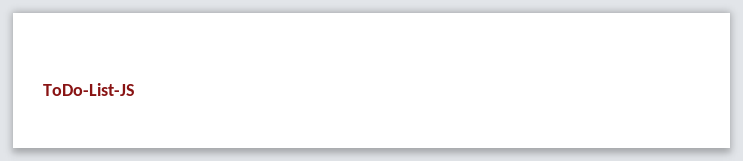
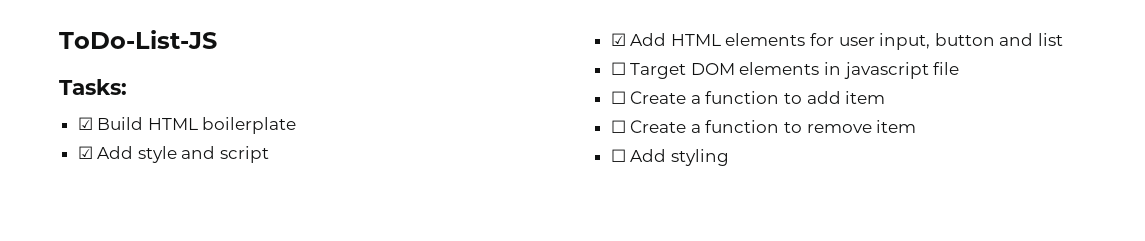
+ Tasks:
+ ☑ Build HTML boilerplate
+ ☑ Add style and script
+ ☑ Add HTML elements for user input, button and list
+ ☐ Target DOM elements in javascript file
+ ☐ Create a function to add item
+ ☐ Create a function to remove item
+ ☐ Add styling

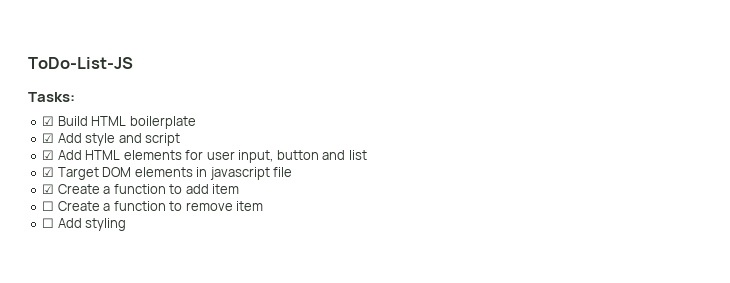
- ☐ Target DOM elements in javascript file
+ ☑ Target DOM elements in javascript file
- ☐ Create a function to add item
+ ☑ Create a function to add item

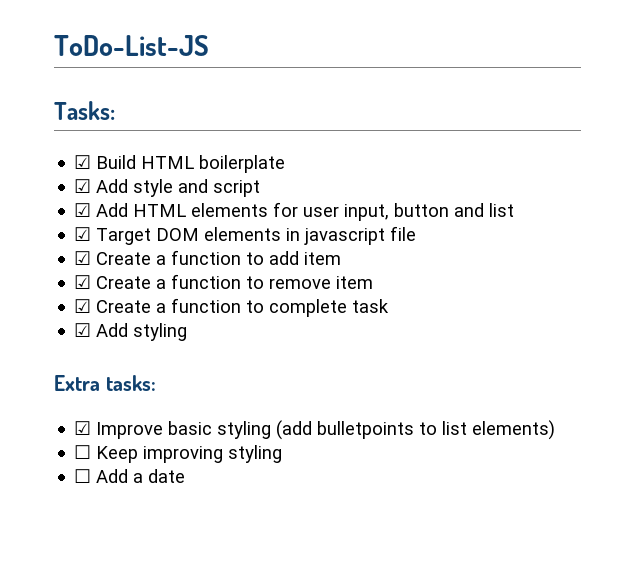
- ☐ Create a function to remove item
+ ☑ Create a function to remove item
+ ☑ Create a function to complete task
+ ☑ Add styling
+ Extra tasks:
+ ☑ Improve basic styling (add bulletpoints to list elements)
+ ☐ Keep improving styling
- ☐ Add styling
+ ☐ Add a date

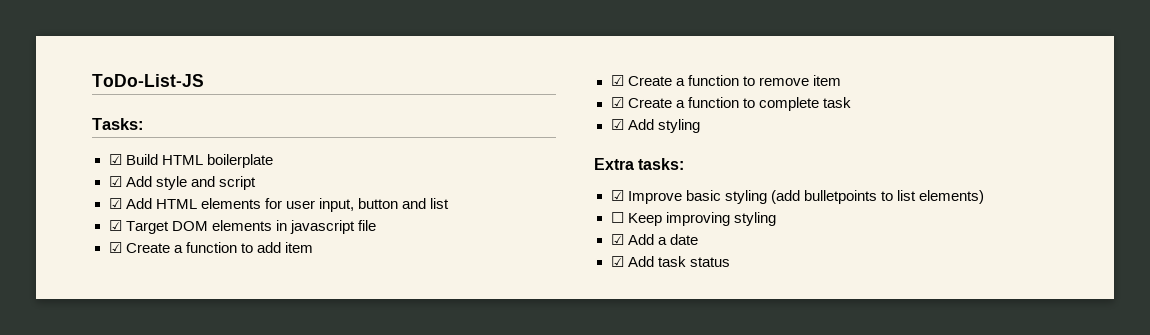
- ☐ Add a date
+ ☑ Add a date
+ ☑ Add task status

